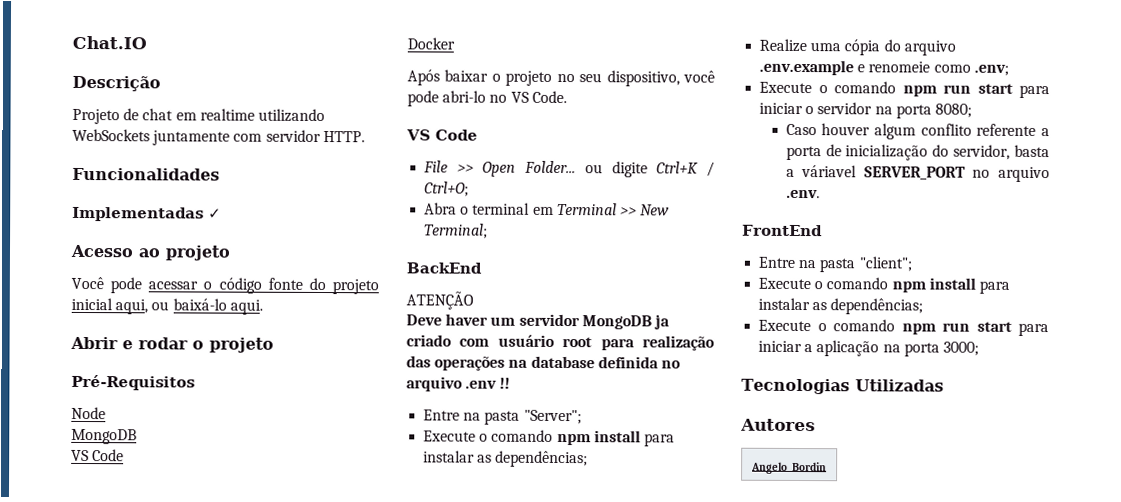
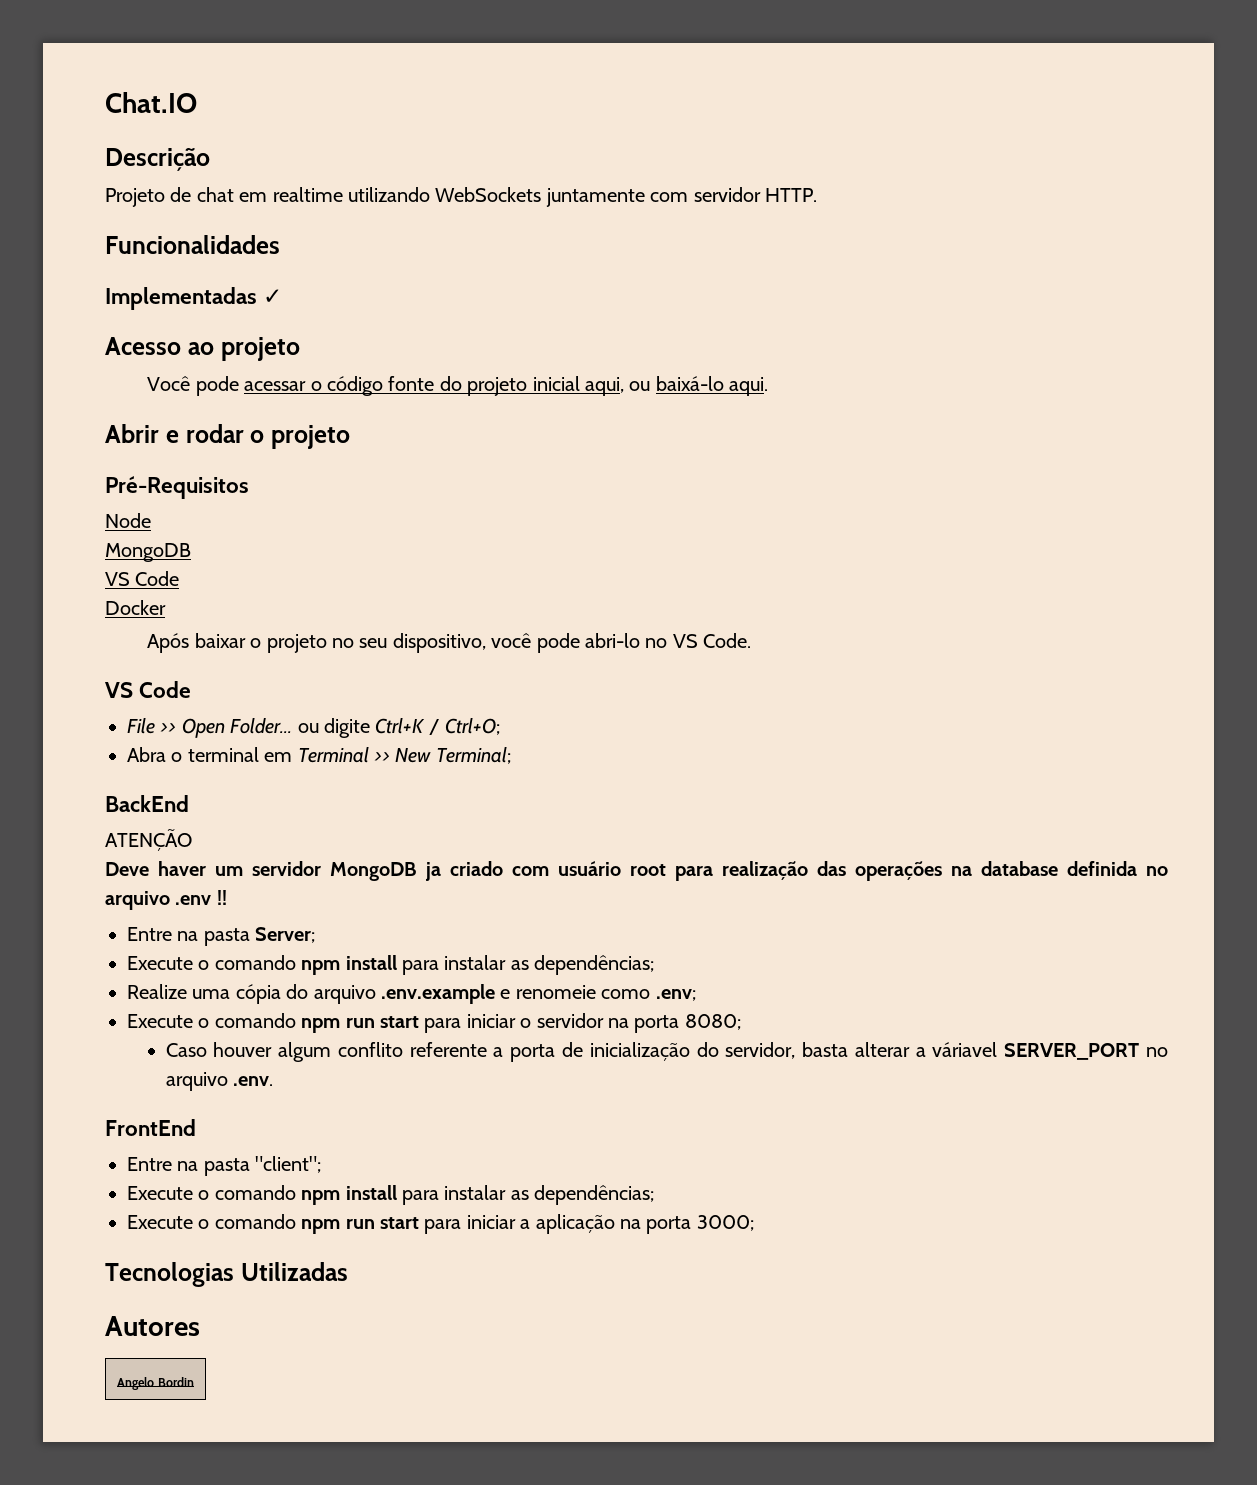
- Entre na pasta "Server";
+ Entre na pasta Server;
- Caso houver algum conflito referente a porta de inicialização do servidor, basta a váriavel SERVER_PORT no arquivo .env.
+ Caso houver algum conflito referente a porta de inicialização do servidor, basta alterar a váriavel SERVER_PORT no arquivo .env.

